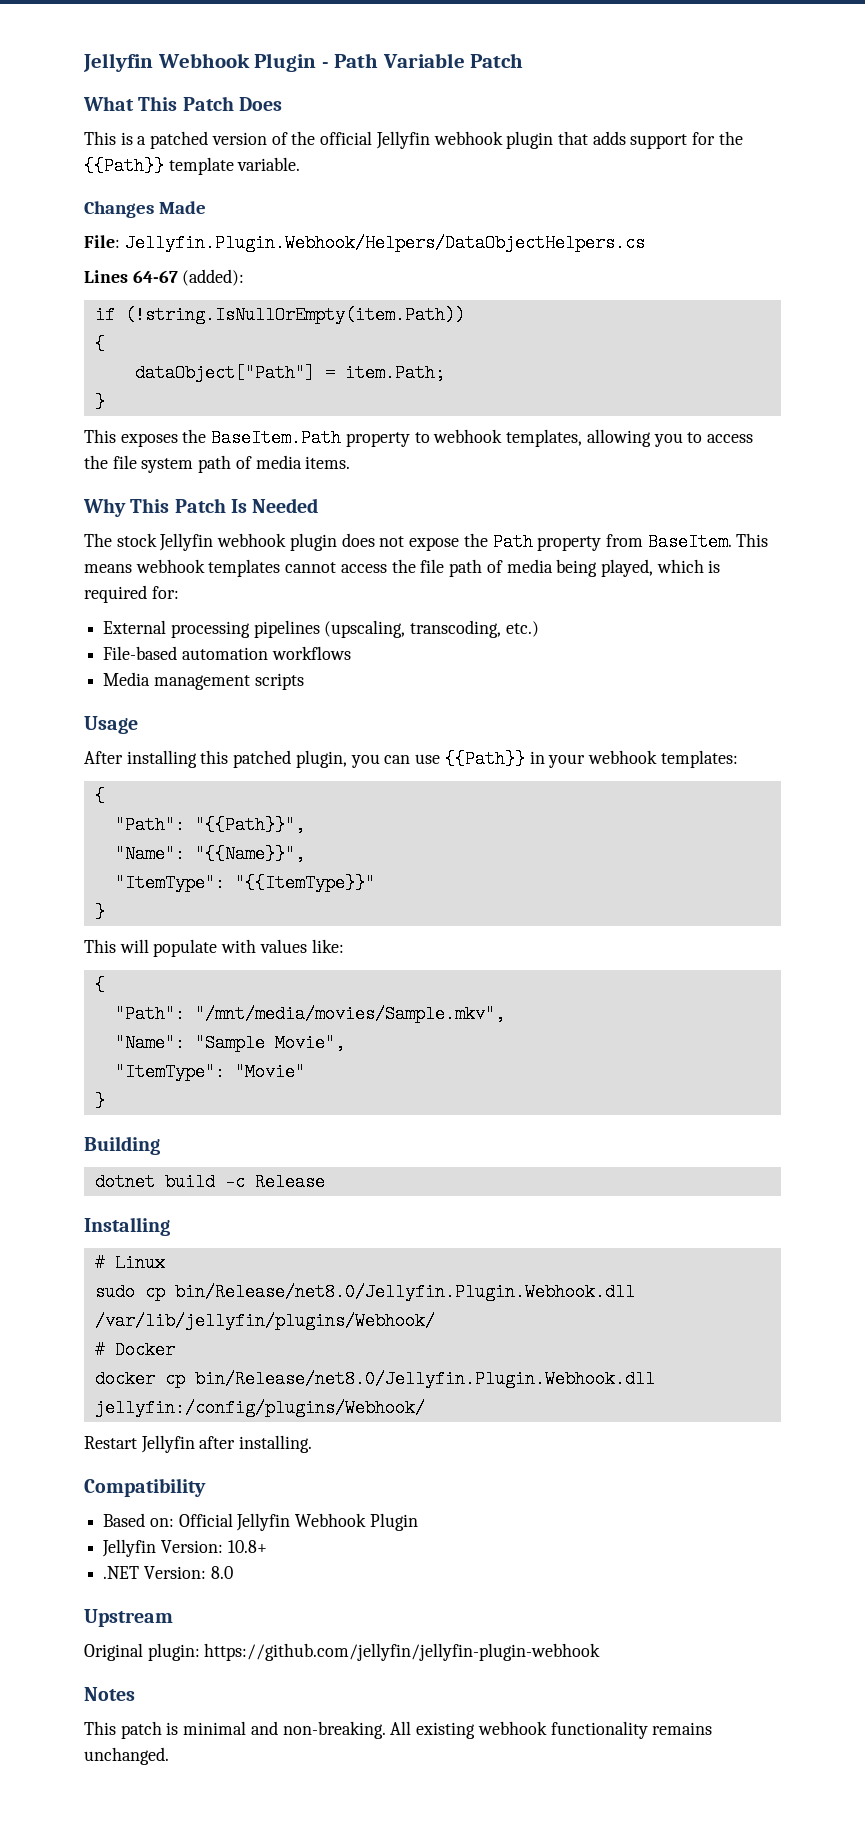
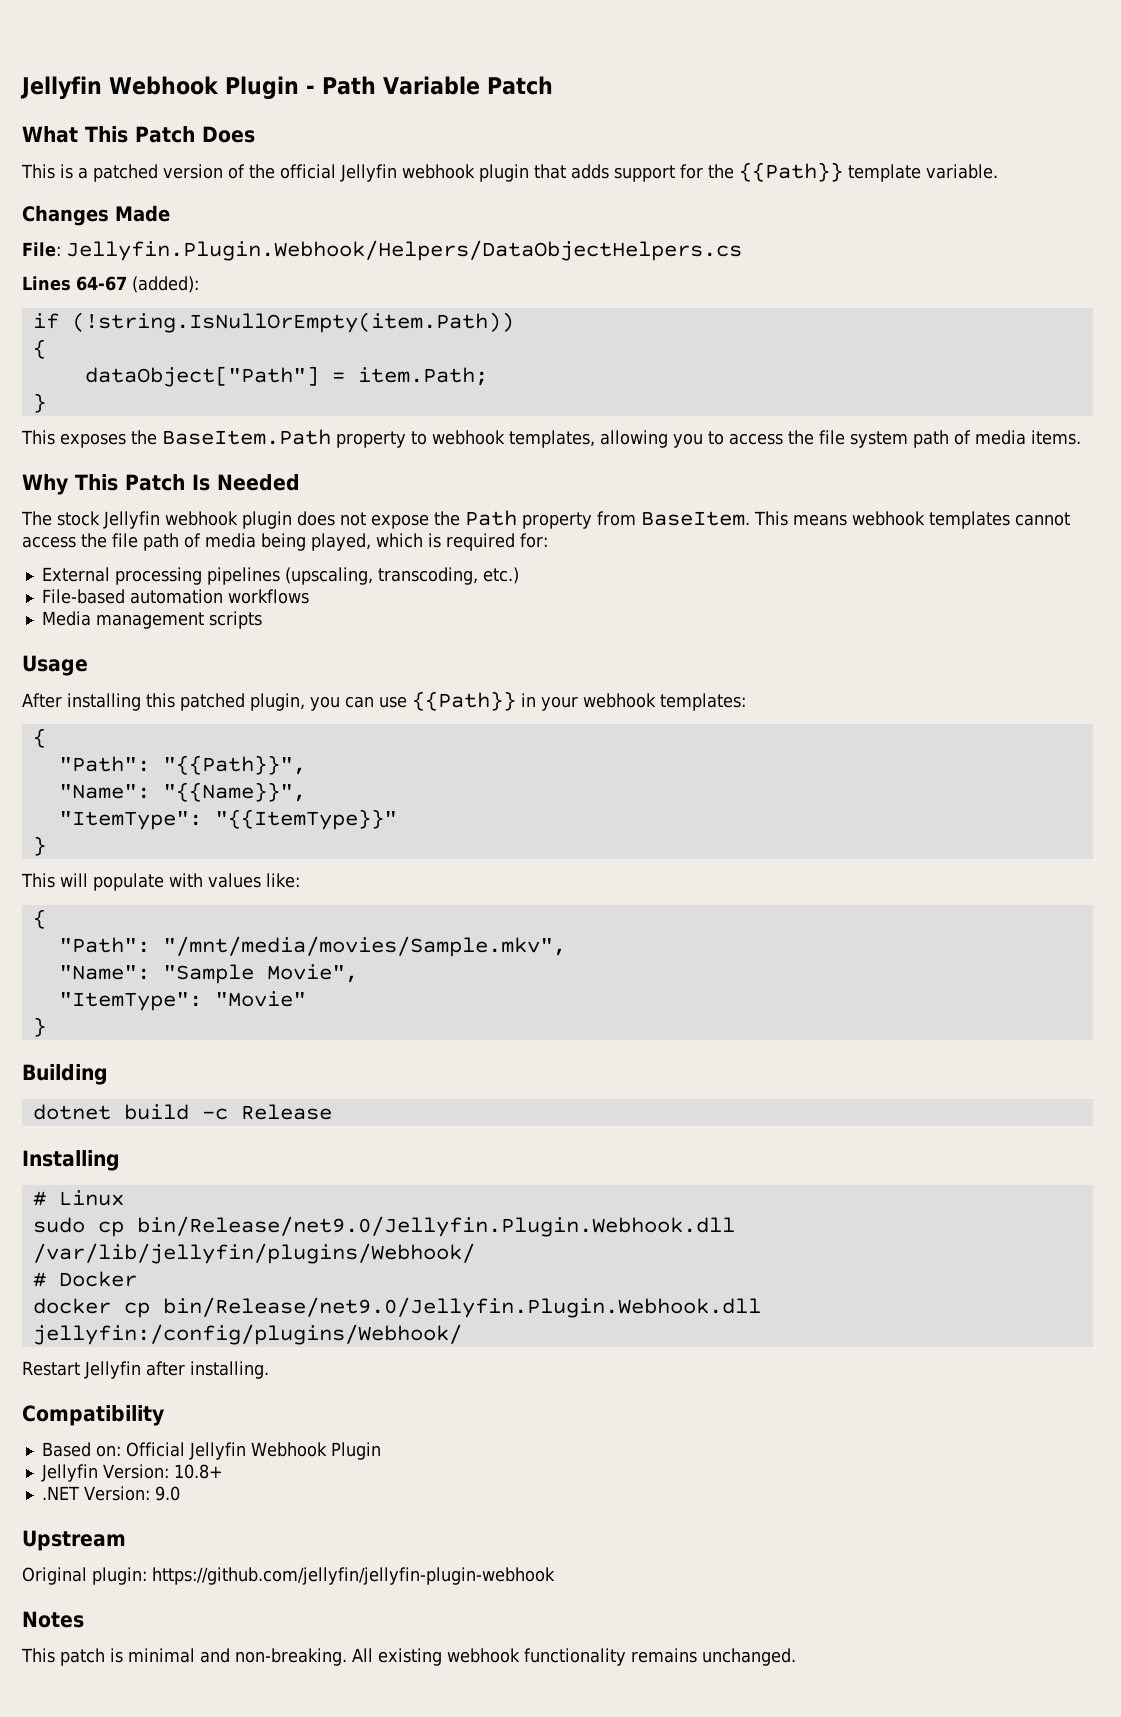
- sudo cp bin/Release/net8.0/Jellyfin.Plugin.Webhook.dll /var/lib/jellyfin/plugins/Webhook/
+ sudo cp bin/Release/net9.0/Jellyfin.Plugin.Webhook.dll /var/lib/jellyfin/plugins/Webhook/
- docker cp bin/Release/net8.0/Jellyfin.Plugin.Webhook.dll jellyfin:/config/plugins/Webhook/
+ docker cp bin/Release/net9.0/Jellyfin.Plugin.Webhook.dll jellyfin:/config/plugins/Webhook/
- .NET Version: 8.0
+ .NET Version: 9.0

